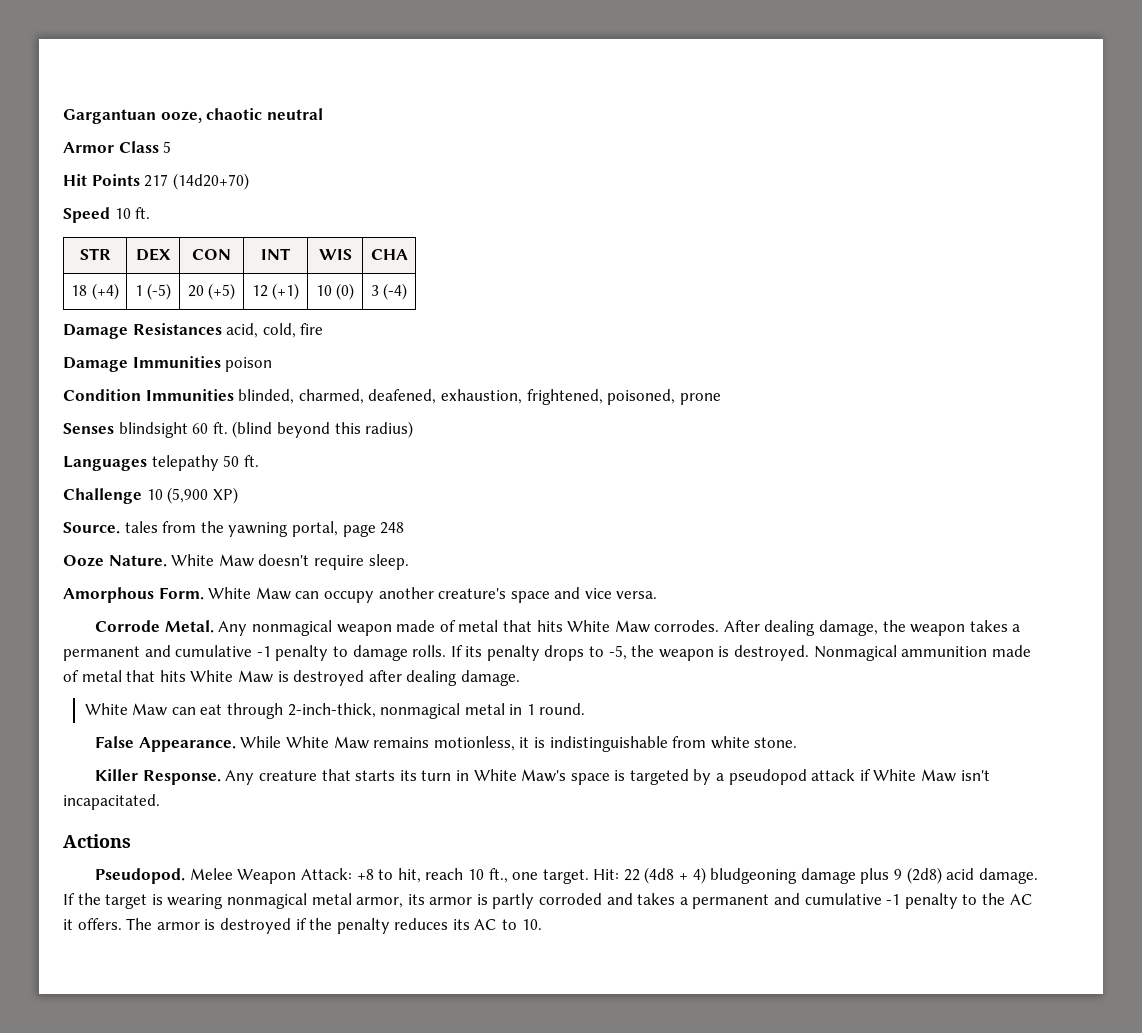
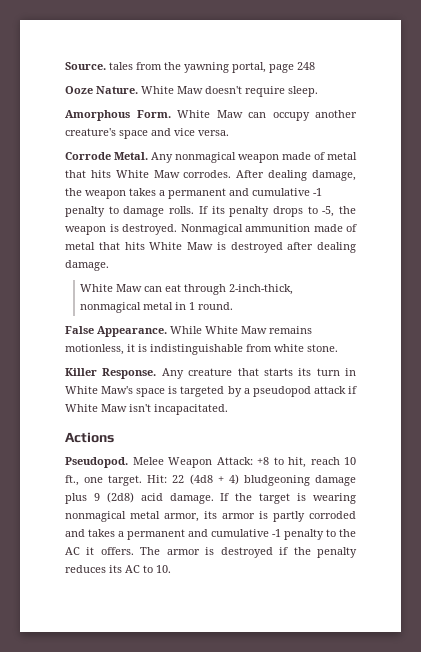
- Gargantuan ooze, chaotic neutral
- Armor Class 5
- Hit Points 217 (14d20+70)
- Speed 10 ft.
- STR | DEX | CON | INT | WIS | CHA
- 18 (+4) | 1 (-5) | 20 (+5) | 12 (+1) | 10 (0) | 3 (-4)
- Damage Resistances acid, cold, fire
- Damage Immunities poison
- Condition Immunities blinded, charmed, deafened, exhaustion, frightened, poisoned, prone
- Senses blindsight 60 ft. (blind beyond this radius)
- Languages telepathy 50 ft.
- Challenge 10 (5,900 XP)

